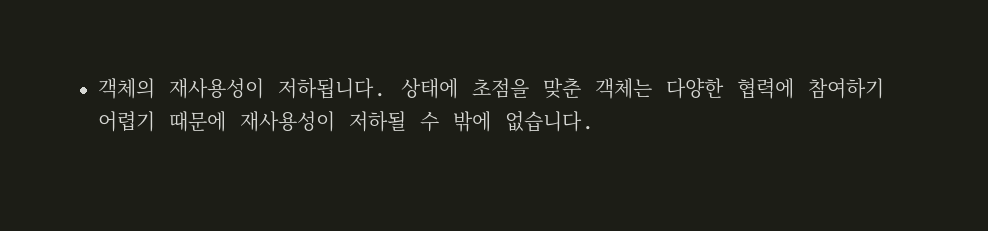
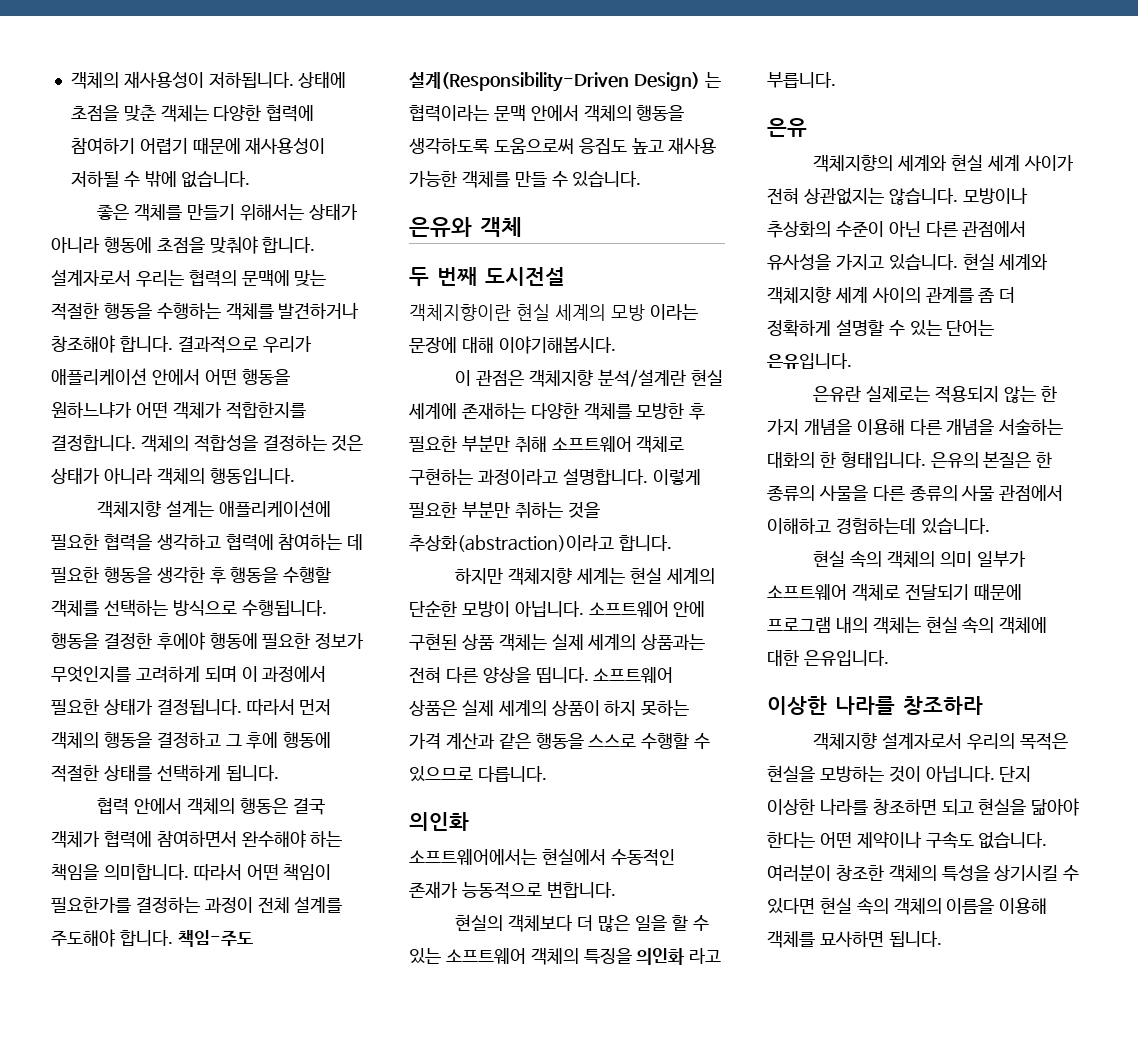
+ 좋은 객체를 만들기 위해서는 상태가 아니라 행동에 초점을 맞춰야 합니다. 설계자로서 우리는 협력의 문맥에 맞는 적절한 행동을 수행하는 객체를 발견하거나 창조해야 합니다. 결과적으로 우리가 애플리케이션 안에서 어떤 행동을 원하느냐가 어떤 객체가 적합한지를 결정합니다. 객체의 적합성을 결정하는 것은 상태가 아니라 객체의 행동입니다.
+ 객체지향 설계는 애플리케이션에 필요한 협력을 생각하고 협력에 참여하는 데 필요한 행동을 생각한 후 행동을 수행할 객체를 선택하는 방식으로 수행됩니다. 행동을 결정한 후에야 행동에 필요한 정보가 무엇인지를 고려하게 되며 이 과정에서 필요한 상태가 결정됩니다. 따라서 먼저 객체의 행동을 결정하고 그 후에 행동에 적절한 상태를 선택하게 됩니다.
+ 협력 안에서 객체의 행동은 결국 객체가 협력에 참여하면서 완수해야 하는 책임을 의미합니다. 따라서 어떤 책임이 필요한가를 결정하는 과정이 전체 설계를 주도해야 합니다. 책임-주도 설계(Responsibility-Driven Design) 는 협력이라는 문맥 안에서 객체의 행동을 생각하도록 도움으로써 응집도 높고 재사용 가능한 객체를 만들 수 있습니다.
+ 은유와 객체
+ 두 번째 도시전설
+ 객체지향이란 현실 세계의 모방 이라는 문장에 대해 이야기해봅시다.
+ 이 관점은 객체지향 분석/설계란 현실 세계에 존재하는 다양한 객체를 모방한 후 필요한 부분만 취해 소프트웨어 객체로 구현하는 과정이라고 설명합니다. 이렇게 필요한 부분만 취하는 것을 추상화(abstraction)이라고 합니다.
+ 하지만 객체지향 세계는 현실 세계의 단순한 모방이 아닙니다. 소프트웨어 안에 구현된 상품 객체는 실제 세계의 상품과는 전혀 다른 양상을 띱니다. 소프트웨어 상품은 실제 세계의 상품이 하지 못하는 가격 계산과 같은 행동을 스스로 수행할 수 있으므로 다릅니다.
+ 의인화
+ 소프트웨어에서는 현실에서 수동적인 존재가 능동적으로 변합니다.
+ 현실의 객체보다 더 많은 일을 할 수 있는 소프트웨어 객체의 특징을 의인화 라고 부릅니다.
+ 은유
+ 객체지향의 세계와 현실 세계 사이가 전혀 상관없지는 않습니다. 모방이나 추상화의 수준이 아닌 다른 관점에서 유사성을 가지고 있습니다. 현실 세계와 객체지향 세계 사이의 관계를 좀 더 정확하게 설명할 수 있는 단어는 은유입니다.
+ 은유란 실제로는 적용되지 않는 한 가지 개념을 이용해 다른 개념을 서술하는 대화의 한 형태입니다. 은유의 본질은 한 종류의 사물을 다른 종류의 사물 관점에서 이해하고 경험하는데 있습니다.
+ 현실 속의 객체의 의미 일부가 소프트웨어 객체로 전달되기 때문에 프로그램 내의 객체는 현실 속의 객체에 대한 은유입니다.
+ 이상한 나라를 창조하라
+ 객체지향 설계자로서 우리의 목적은 현실을 모방하는 것이 아닙니다. 단지 이상한 나라를 창조하면 되고 현실을 닮아야 한다는 어떤 제약이나 구속도 없습니다. 여러분이 창조한 객체의 특성을 상기시킬 수 있다면 현실 속의 객체의 이름을 이용해 객체를 묘사하면 됩니다.

